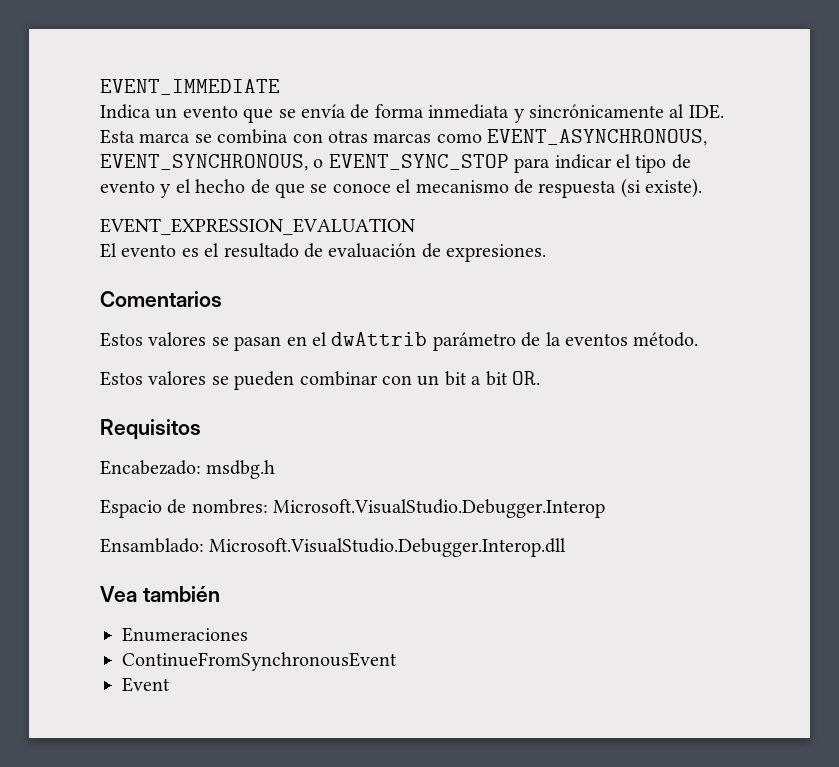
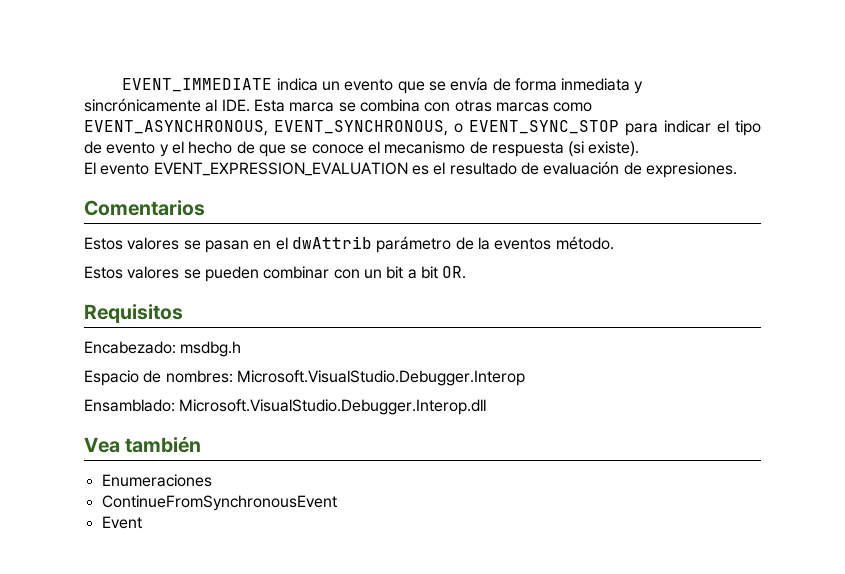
- EVENT_IMMEDIATE
- Indica un evento que se envía de forma inmediata y sincrónicamente al IDE. Esta marca se combina con otras marcas como EVENT_ASYNCHRONOUS, EVENT_SYNCHRONOUS, o EVENT_SYNC_STOP para indicar el tipo de evento y el hecho de que se conoce el mecanismo de respuesta (si existe).
+ EVENT_IMMEDIATE indica un evento que se envía de forma inmediata y sincrónicamente al IDE. Esta marca se combina con otras marcas como EVENT_ASYNCHRONOUS, EVENT_SYNCHRONOUS, o EVENT_SYNC_STOP para indicar el tipo de evento y el hecho de que se conoce el mecanismo de respuesta (si existe).
- EVENT_EXPRESSION_EVALUATION
- El evento es el resultado de evaluación de expresiones.
+ El evento EVENT_EXPRESSION_EVALUATION es el resultado de evaluación de expresiones.

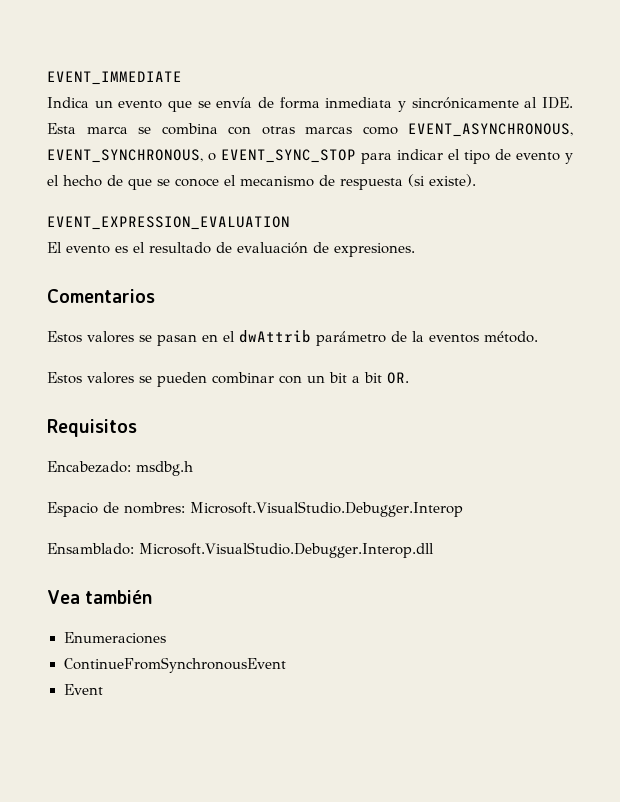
- EVENT_IMMEDIATE indica un evento que se envía de forma inmediata y sincrónicamente al IDE. Esta marca se combina con otras marcas como EVENT_ASYNCHRONOUS, EVENT_SYNCHRONOUS, o EVENT_SYNC_STOP para indicar el tipo de evento y el hecho de que se conoce el mecanismo de respuesta (si existe).
+ EVENT_IMMEDIATE
+ Indica un evento que se envía de forma inmediata y sincrónicamente al IDE. Esta marca se combina con otras marcas como EVENT_ASYNCHRONOUS, EVENT_SYNCHRONOUS, o EVENT_SYNC_STOP para indicar el tipo de evento y el hecho de que se conoce el mecanismo de respuesta (si existe).
+ EVENT_EXPRESSION_EVALUATION
- El evento EVENT_EXPRESSION_EVALUATION es el resultado de evaluación de expresiones.
+ El evento es el resultado de evaluación de expresiones.

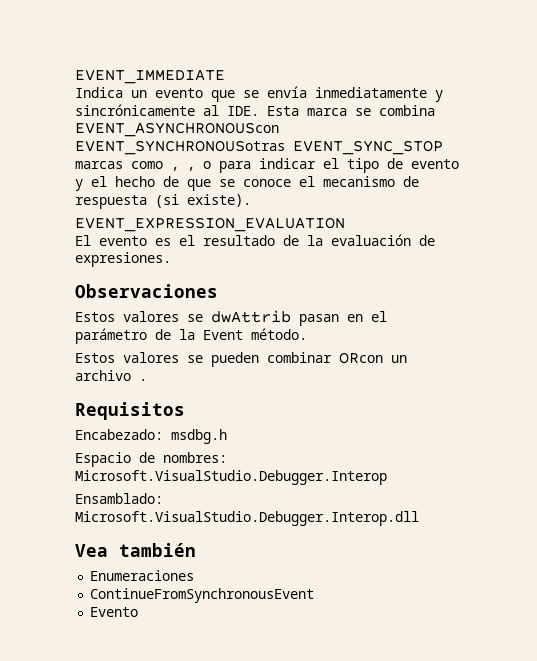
- Indica un evento que se envía de forma inmediata y sincrónicamente al IDE. Esta marca se combina con otras marcas como EVENT_ASYNCHRONOUS, EVENT_SYNCHRONOUS, o EVENT_SYNC_STOP para indicar el tipo de evento y el hecho de que se conoce el mecanismo de respuesta (si existe).
+ Indica un evento que se envía inmediatamente y sincrónicamente al IDE. Esta marca se combina EVENT_ASYNCHRONOUScon EVENT_SYNCHRONOUSotras EVENT_SYNC_STOP marcas como , , o para indicar el tipo de evento y el hecho de que se conoce el mecanismo de respuesta (si existe).
- El evento es el resultado de evaluación de expresiones.
+ El evento es el resultado de la evaluación de expresiones.
- Comentarios
- Estos valores se pasan en el dwAttrib parámetro de la eventos método.
+ Observaciones
+ Estos valores se dwAttrib pasan en el parámetro de la Event método.
- Estos valores se pueden combinar con un bit a bit OR.
+ Estos valores se pueden combinar ORcon un archivo .
- Event
+ Evento

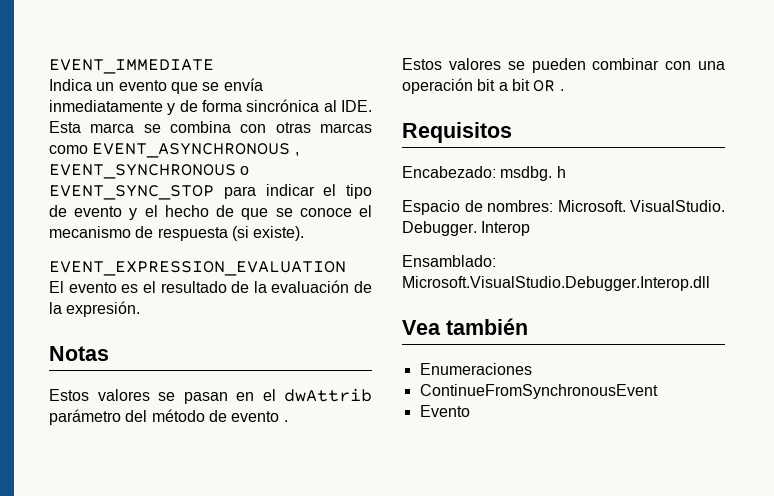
- Indica un evento que se envía inmediatamente y sincrónicamente al IDE. Esta marca se combina EVENT_ASYNCHRONOUScon EVENT_SYNCHRONOUSotras EVENT_SYNC_STOP marcas como , , o para indicar el tipo de evento y el hecho de que se conoce el mecanismo de respuesta (si existe).
+ Indica un evento que se envía inmediatamente y de forma sincrónica al IDE. Esta marca se combina con otras marcas como EVENT_ASYNCHRONOUS , EVENT_SYNCHRONOUS o EVENT_SYNC_STOP para indicar el tipo de evento y el hecho de que se conoce el mecanismo de respuesta (si existe).
- El evento es el resultado de la evaluación de expresiones.
- Observaciones
- Estos valores se dwAttrib pasan en el parámetro de la Event método.
+ El evento es el resultado de la evaluación de la expresión.
+ Notas
+ Estos valores se pasan en el dwAttrib parámetro del método de evento .
- Estos valores se pueden combinar ORcon un archivo .
+ Estos valores se pueden combinar con una operación bit a bit OR .
- Encabezado: msdbg.h
+ Encabezado: msdbg. h
- Espacio de nombres: Microsoft.VisualStudio.Debugger.Interop
+ Espacio de nombres: Microsoft. VisualStudio. Debugger. Interop

